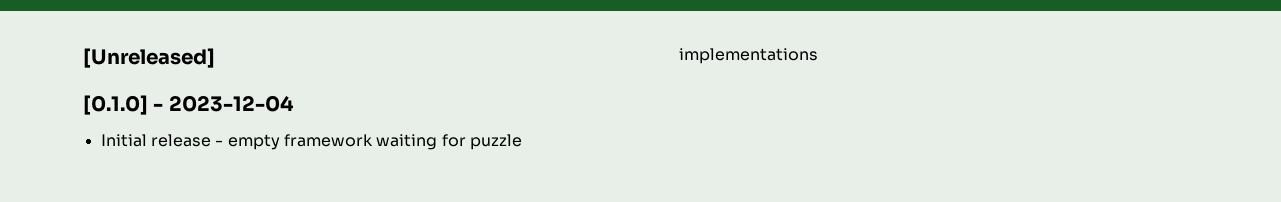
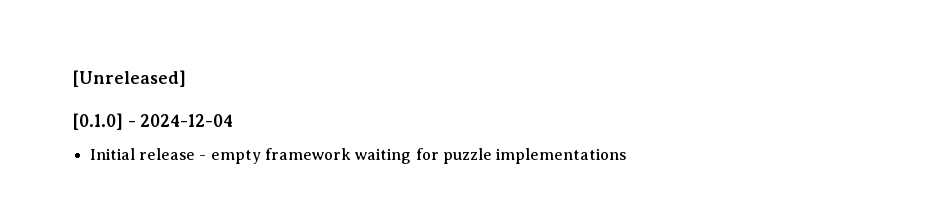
- [0.1.0] - 2023-12-04
+ [0.1.0] - 2024-12-04

